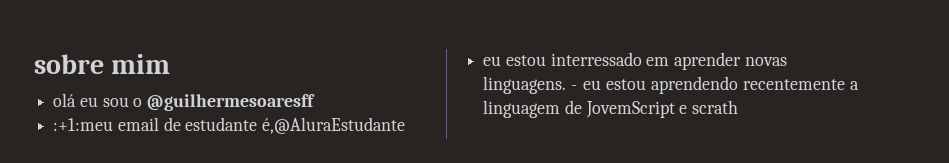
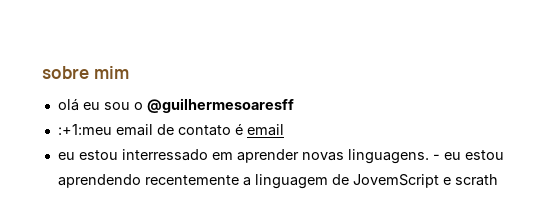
- :+1:meu email de estudante é,@AluraEstudante
+ :+1:meu email de contato é email

